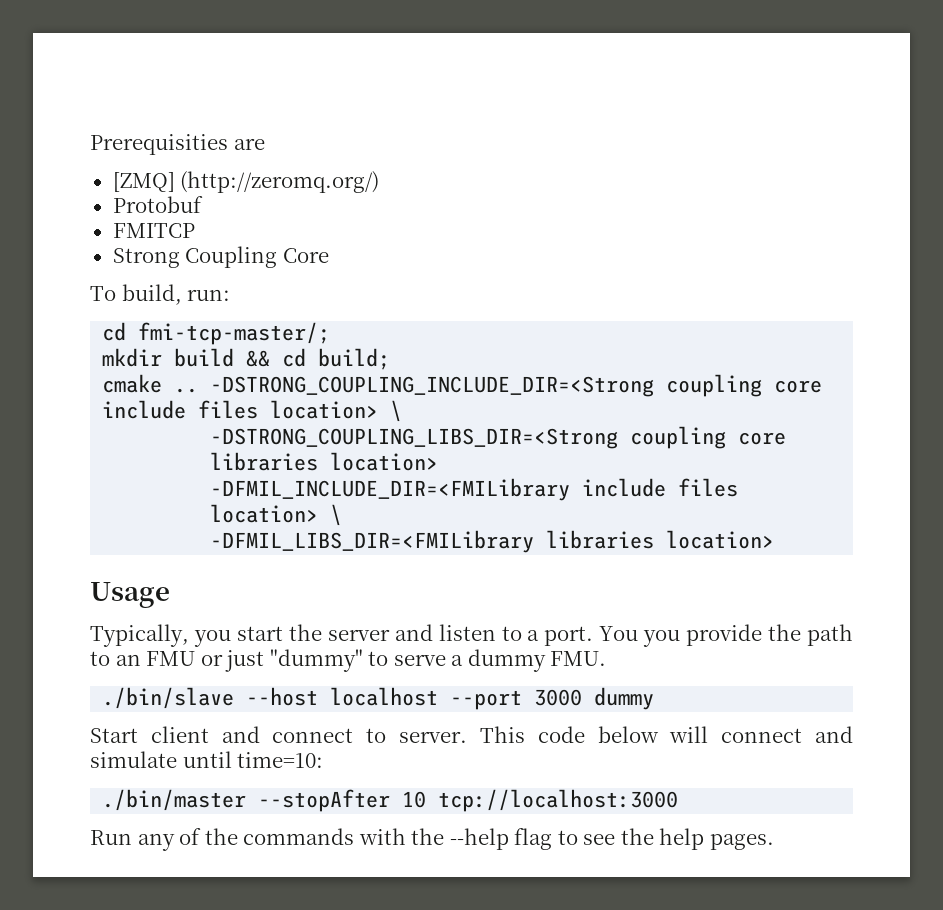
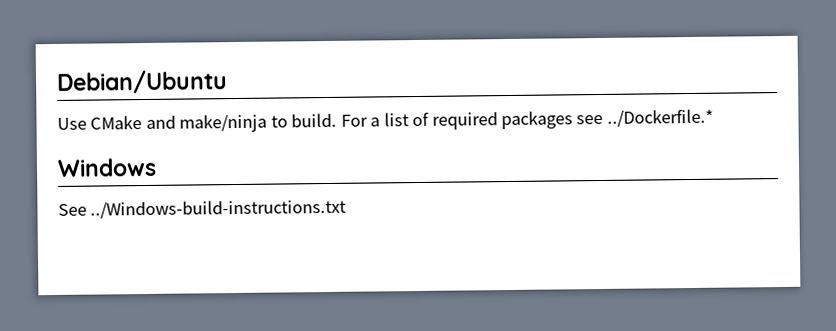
- Prerequisities are
- [ZMQ] (http://zeromq.org/)
- Protobuf
- FMITCP
- Strong Coupling Core
- To build, run:
- cd fmi-tcp-master/;
- mkdir build && cd build;
- cmake .. -DSTRONG_COUPLING_INCLUDE_DIR=<Strong coupling core include files location> \
- -DSTRONG_COUPLING_LIBS_DIR=<Strong coupling core libraries location>
- -DFMIL_INCLUDE_DIR=<FMILibrary include files location> \
- -DFMIL_LIBS_DIR=<FMILibrary libraries location>
- Usage
- Typically, you start the server and listen to a port. You you provide the path to an FMU or just "dummy" to serve a dummy FMU.
- ./bin/slave --host localhost --port 3000 dummy
- Start client and connect to server. This code below will connect and simulate until time=10:
- ./bin/master --stopAfter 10 tcp://localhost:3000
- Run any of the commands with the --help flag to see the help pages.
+ Debian/Ubuntu
+ Use CMake and make/ninja to build. For a list of required packages see ../Dockerfile.*
+ Windows
+ See ../Windows-build-instructions.txt

